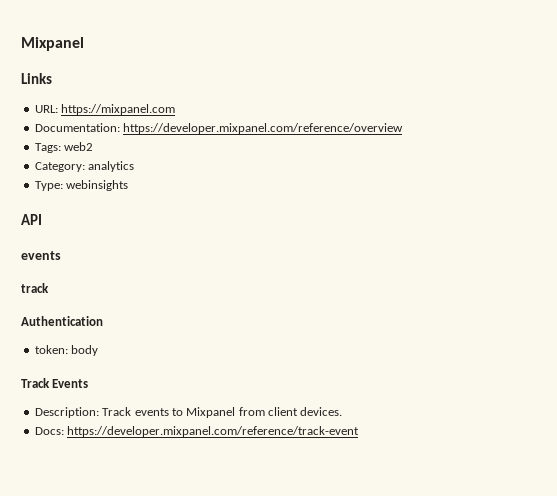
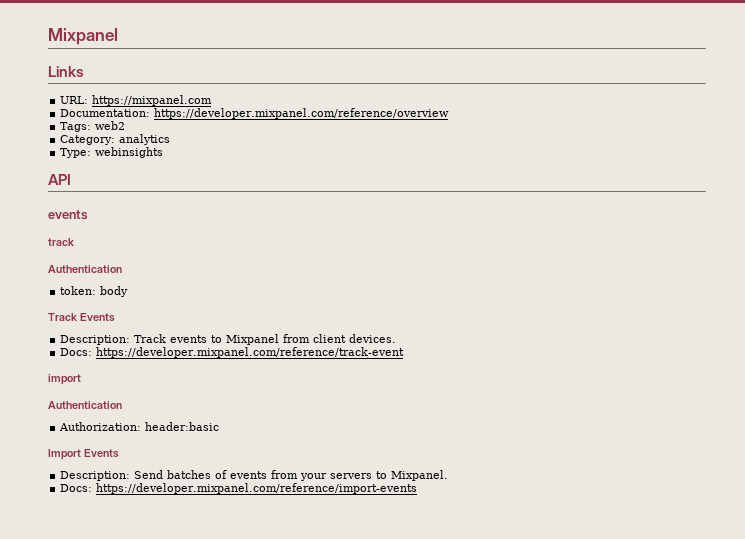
+ import
+ Authentication
+ Authorization: header:basic
+ Import Events
+ Description: Send batches of events from your servers to Mixpanel.
+ Docs: https://developer.mixpanel.com/reference/import-events

